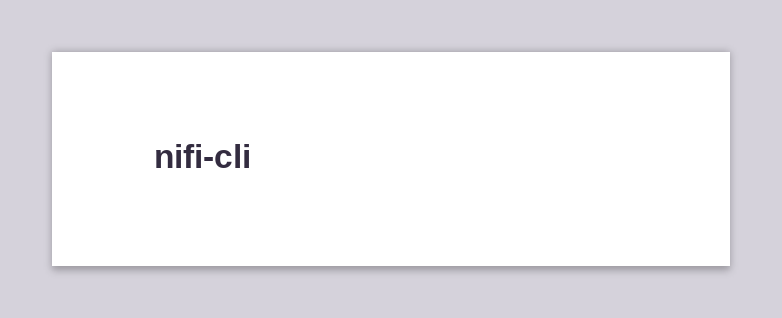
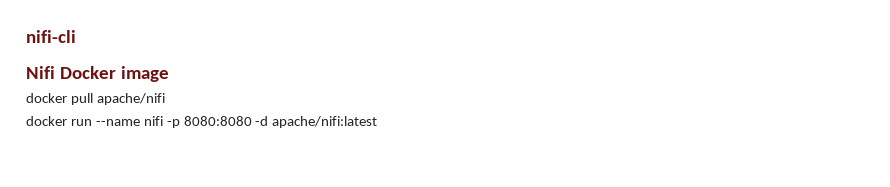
+ Nifi Docker image
+ docker pull apache/nifi
+ docker run --name nifi -p 8080:8080 -d apache/nifi:latest

